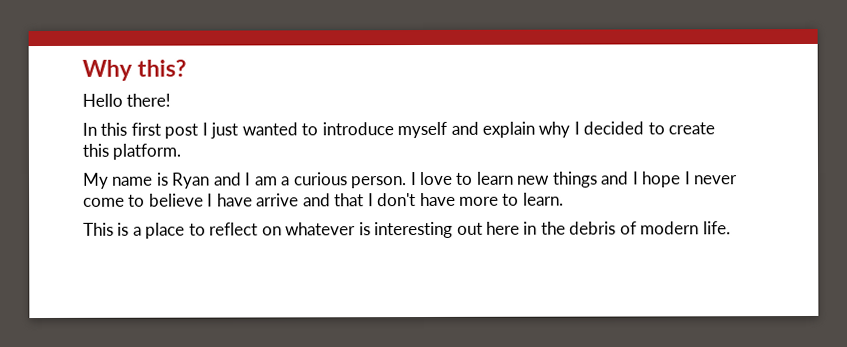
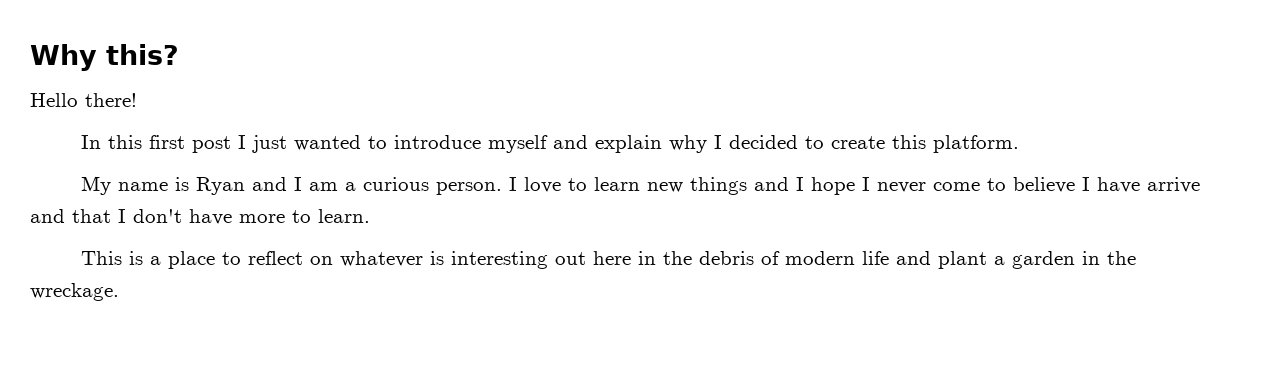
- This is a place to reflect on whatever is interesting out here in the debris of modern life.
+ This is a place to reflect on whatever is interesting out here in the debris of modern life and plant a garden in the wreckage.

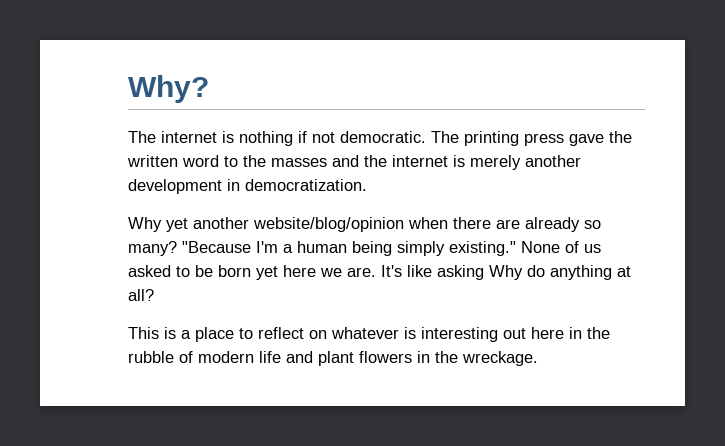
- Why this?
- Hello there!
- In this first post I just wanted to introduce myself and explain why I decided to create this platform.
- My name is Ryan and I am a curious person. I love to learn new things and I hope I never come to believe I have arrive and that I don't have more to learn.
+ Why?
+ The internet is nothing if not democratic. The printing press gave the written word to the masses and the internet is merely another development in democratization.
+ Why yet another website/blog/opinion when there are already so many? "Because I'm a human being simply existing." None of us asked to be born yet here we are. It's like asking Why do anything at all?
- This is a place to reflect on whatever is interesting out here in the debris of modern life and plant a garden in the wreckage.
+ This is a place to reflect on whatever is interesting out here in the rubble of modern life and plant flowers in the wreckage.

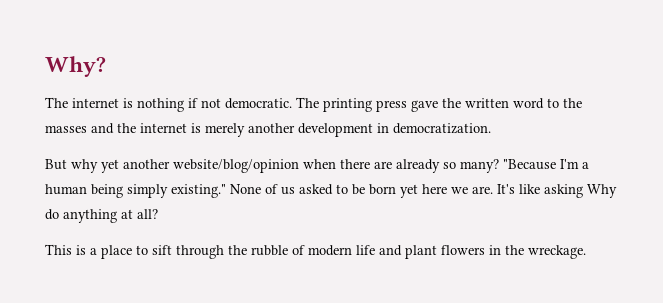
- Why yet another website/blog/opinion when there are already so many?
+ But why yet another website/blog/opinion when there are already so many?
- This is a place to reflect on whatever is interesting out here in the rubble of modern life and plant flowers in the wreckage.
+ This is a place to sift through the rubble of modern life and plant flowers in the wreckage.

